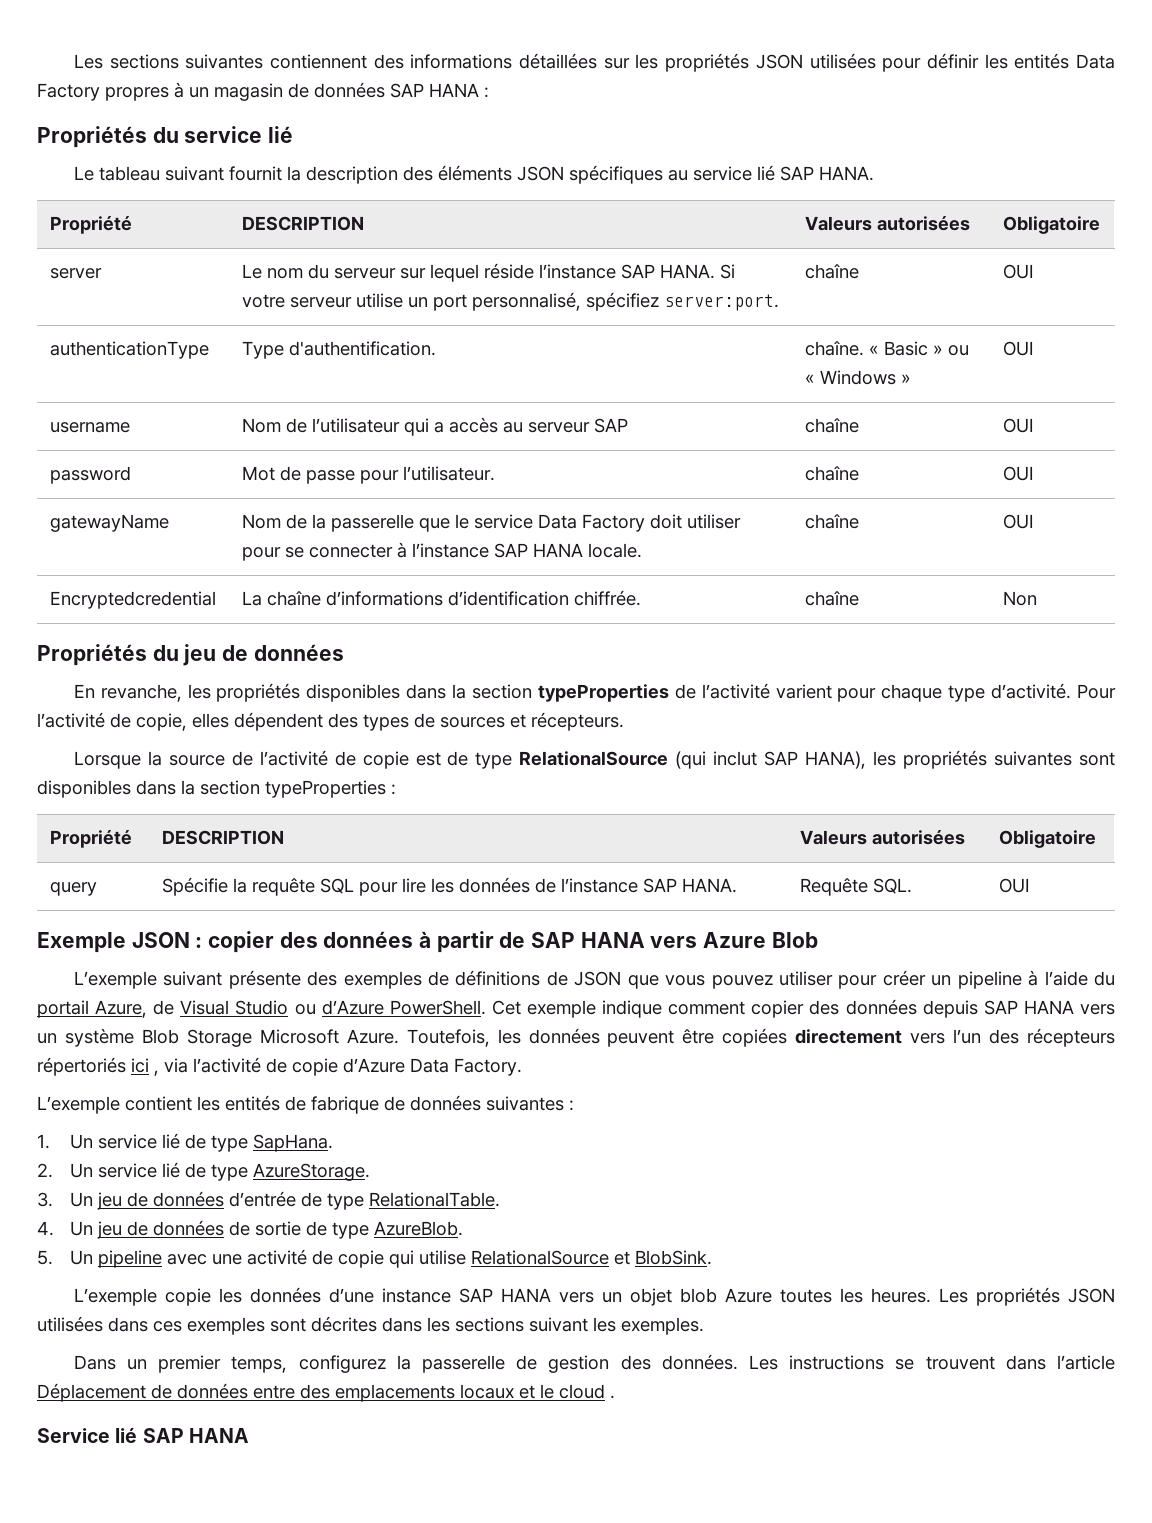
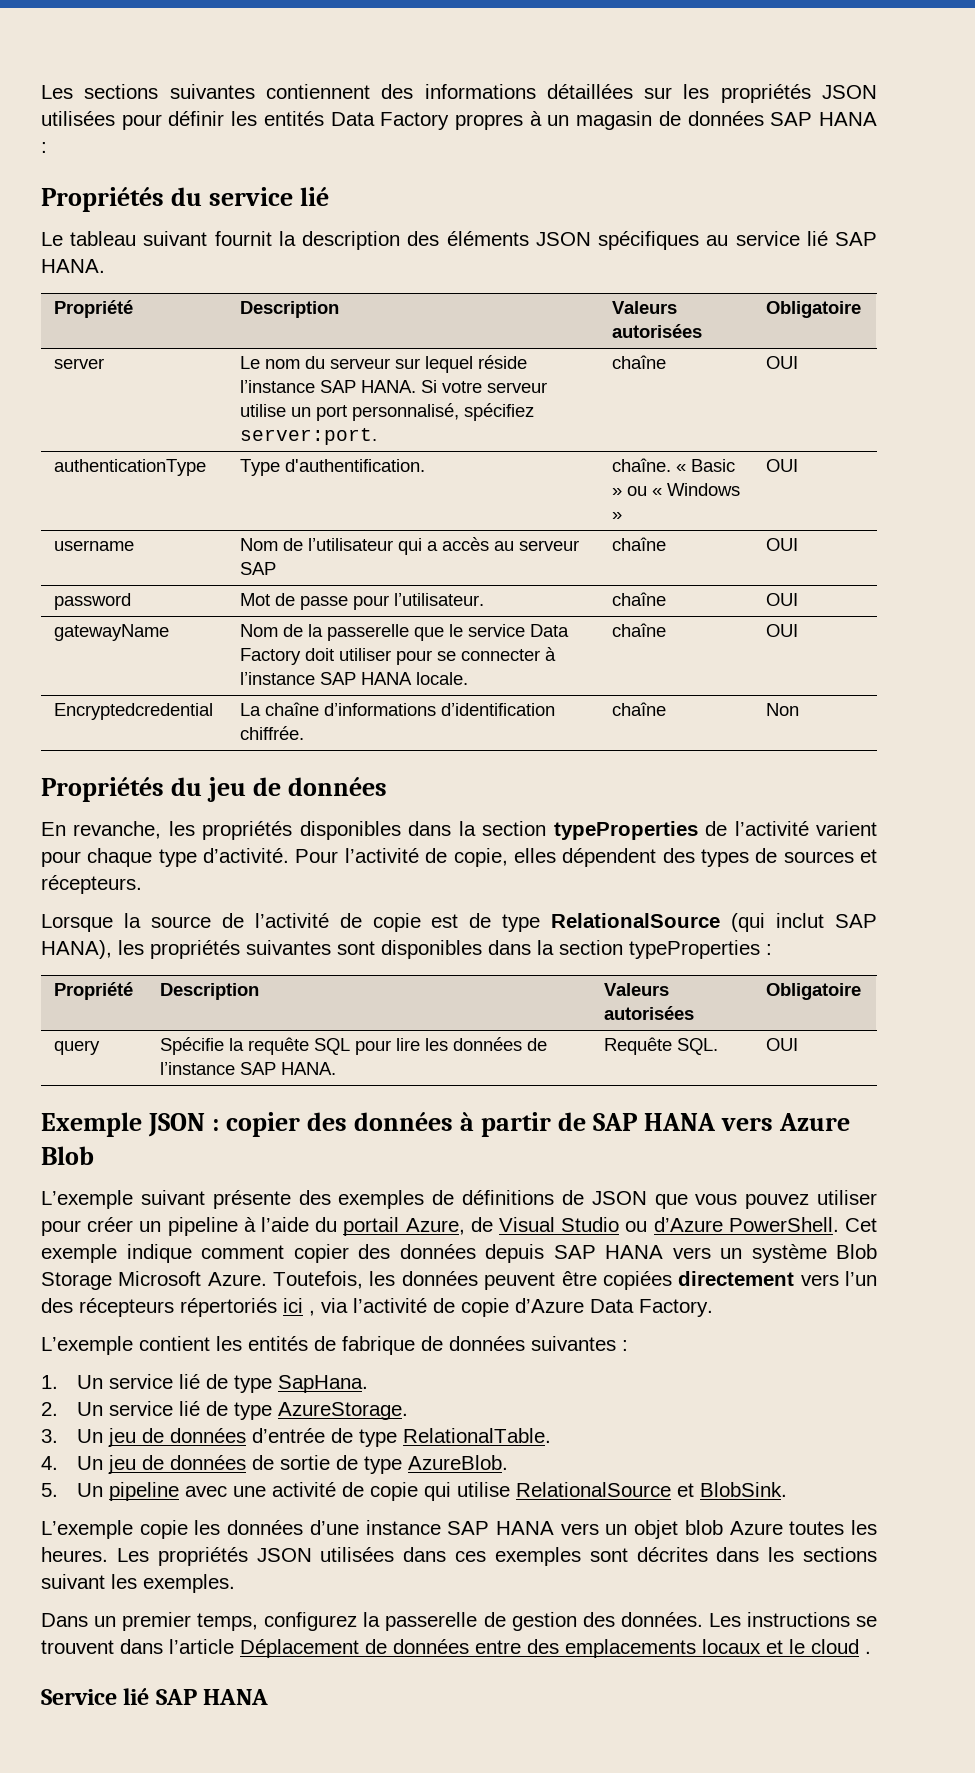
  Le tableau suivant fournit la description des éléments JSON spécifiques au service lié SAP HANA.
- Propriété | DESCRIPTION | Valeurs autorisées | Obligatoire
+ Propriété | Description | Valeurs autorisées | Obligatoire
  Lorsque la source de l’activité de copie est de type RelationalSource (qui inclut SAP HANA), les propriétés suivantes sont disponibles dans la section typeProperties :
- Propriété | DESCRIPTION | Valeurs autorisées | Obligatoire
+ Propriété | Description | Valeurs autorisées | Obligatoire

